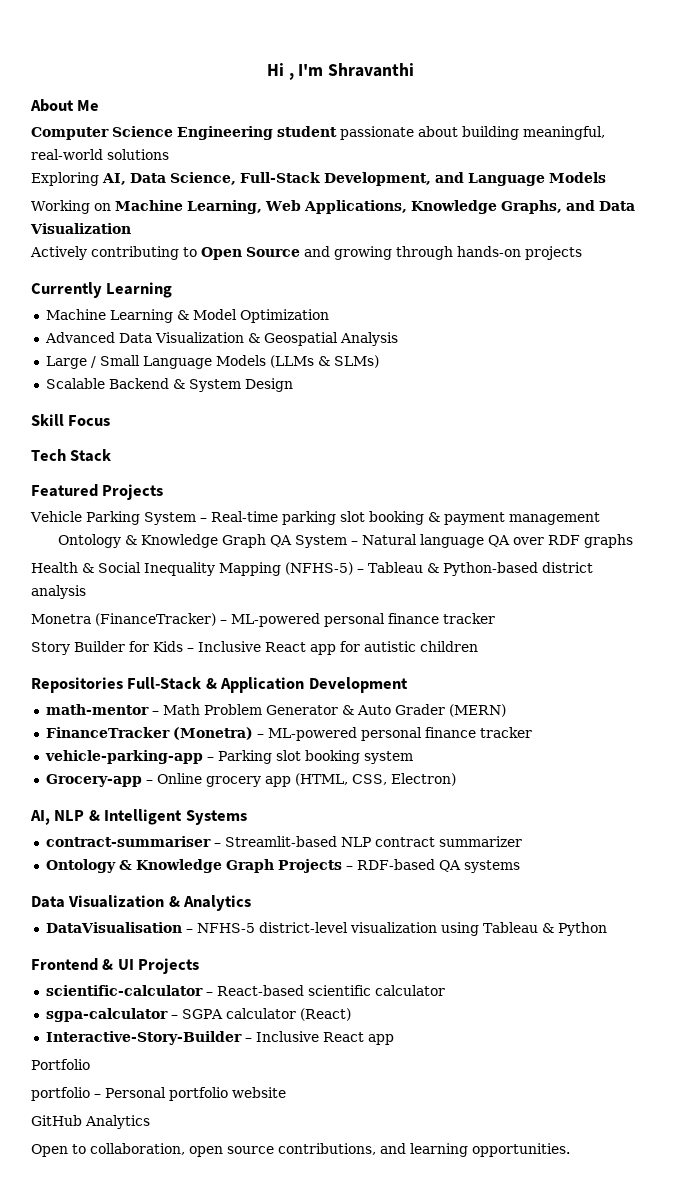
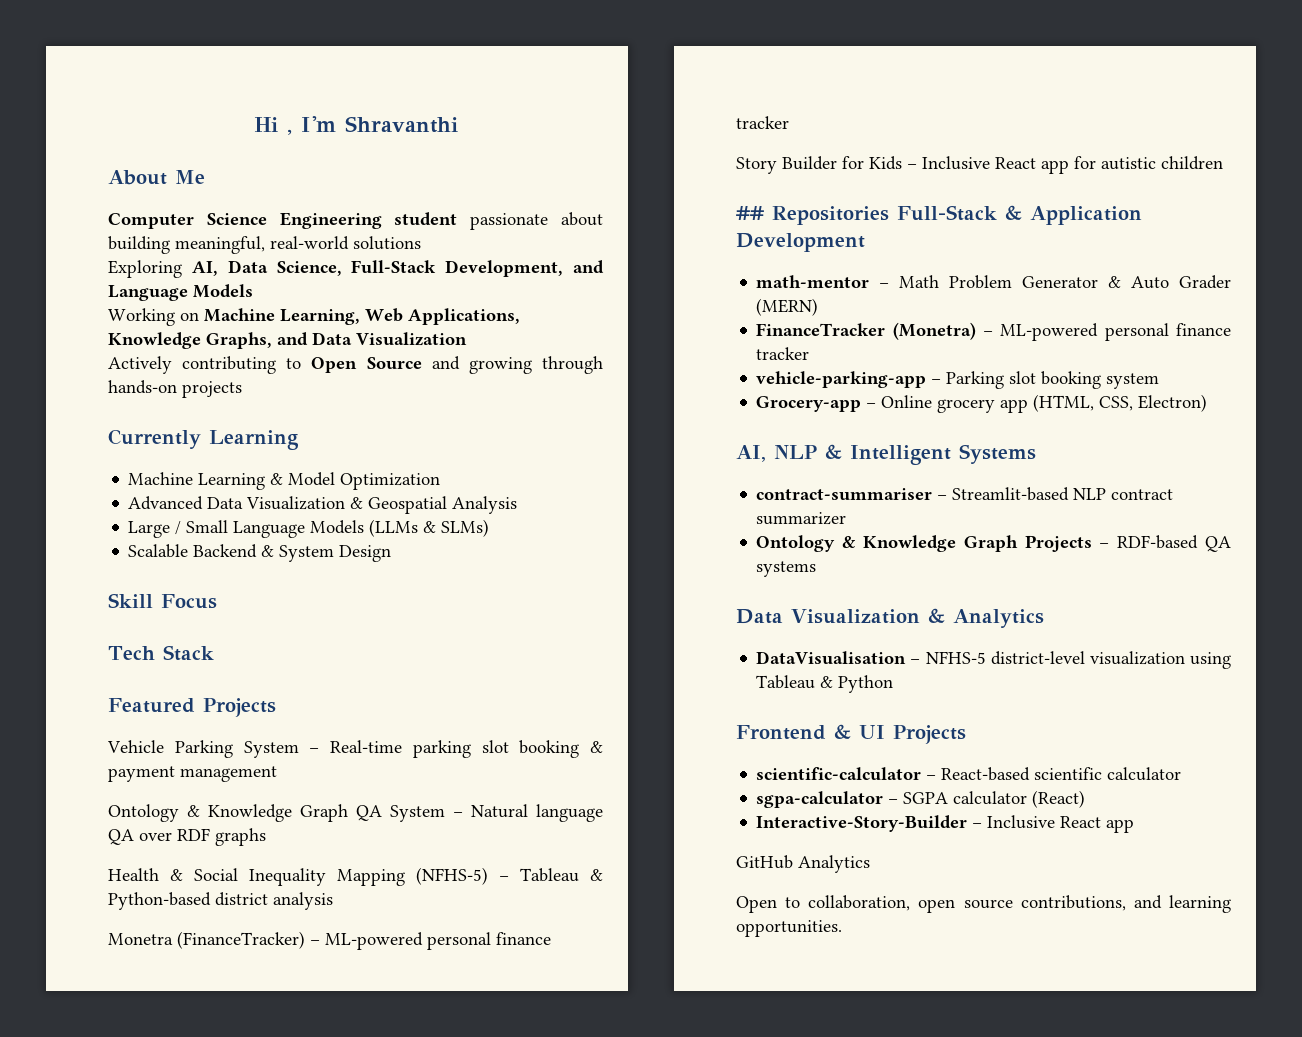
- Repositories Full-Stack & Application Development
+ ## Repositories Full-Stack & Application Development
- Portfolio
- portfolio – Personal portfolio website

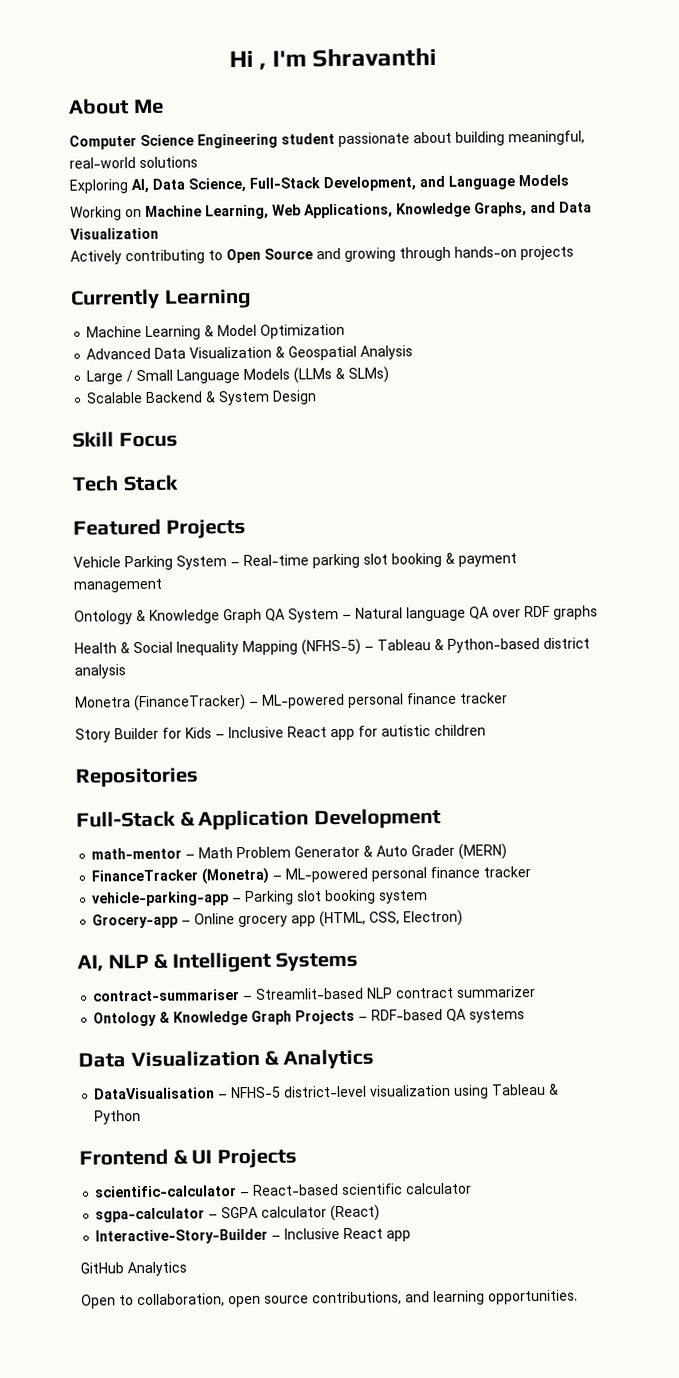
- ## Repositories Full-Stack & Application Development
+ Repositories
+ Full-Stack & Application Development

